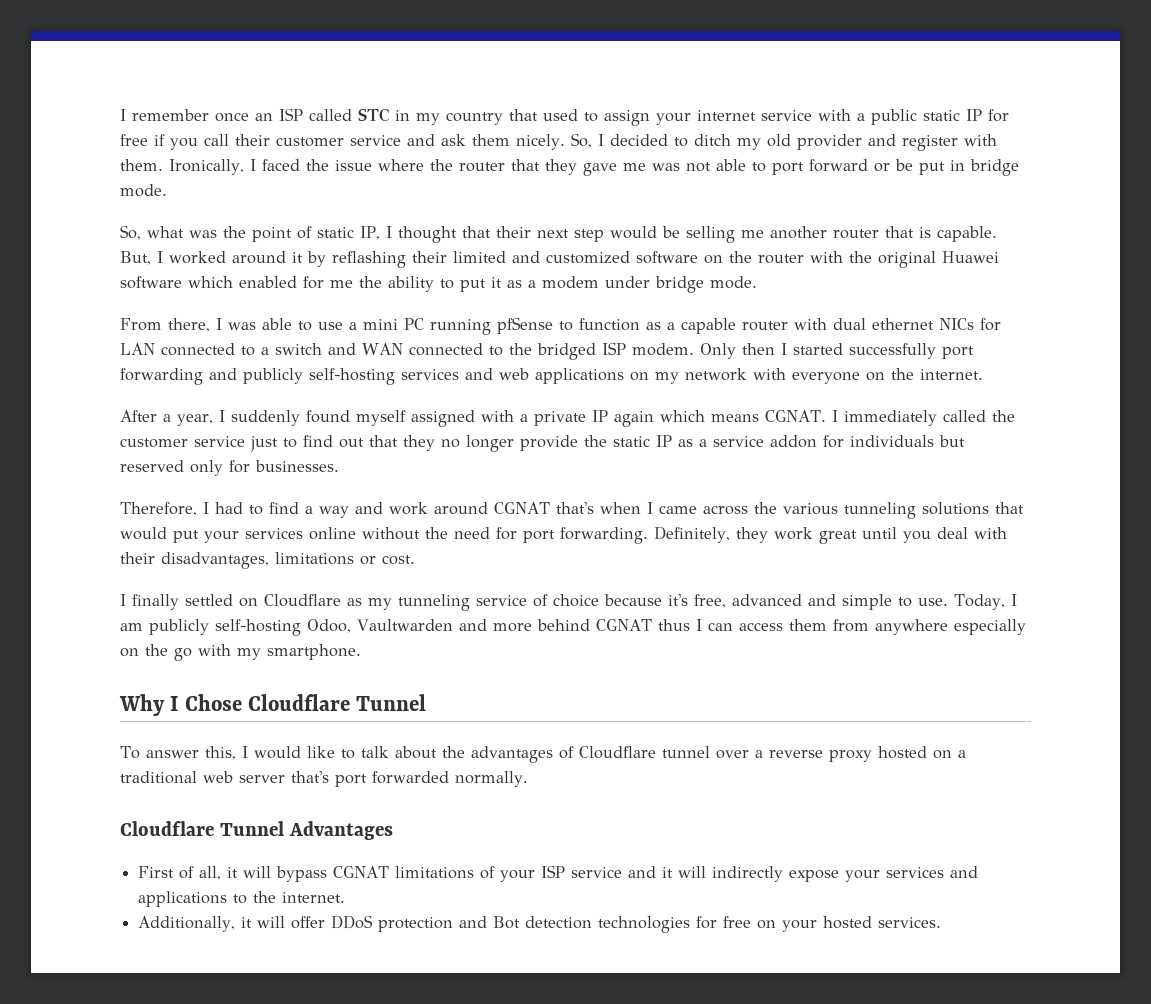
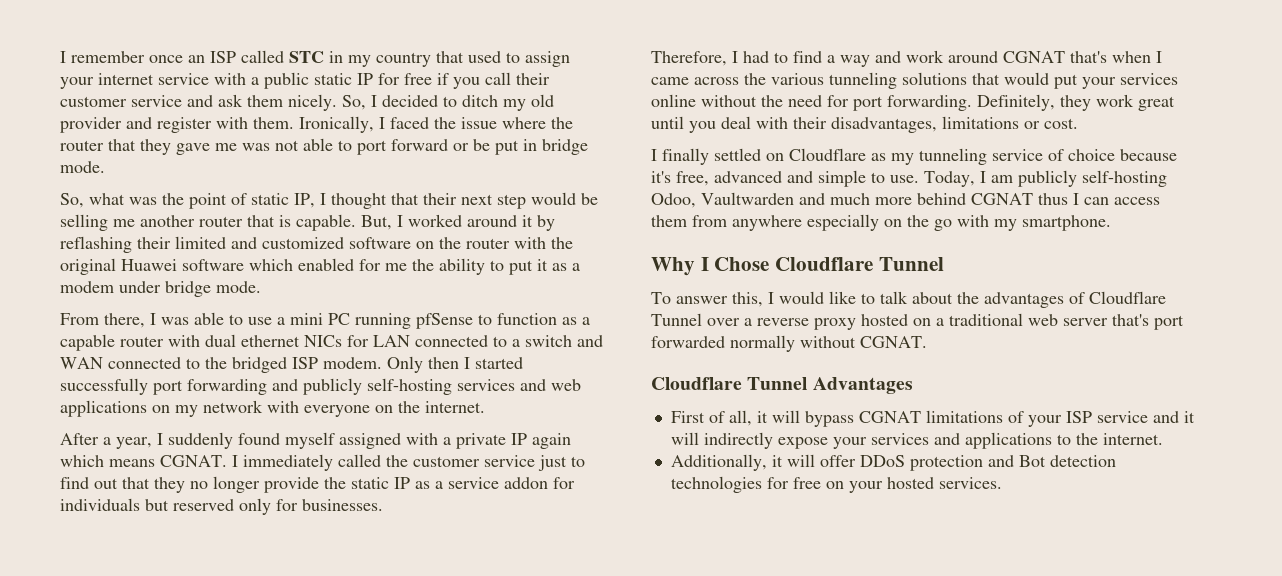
- Today, I am publicly self-hosting Odoo, Vaultwarden and more behind CGNAT thus I can access them from anywhere especially on the go with my smartphone.
+ Today, I am publicly self-hosting Odoo, Vaultwarden and much more behind CGNAT thus I can access them from anywhere especially on the go with my smartphone.
- To answer this, I would like to talk about the advantages of Cloudflare tunnel over a reverse proxy hosted on a traditional web server that's port forwarded normally.
+ To answer this, I would like to talk about the advantages of Cloudflare Tunnel over a reverse proxy hosted on a traditional web server that's port forwarded normally without CGNAT.

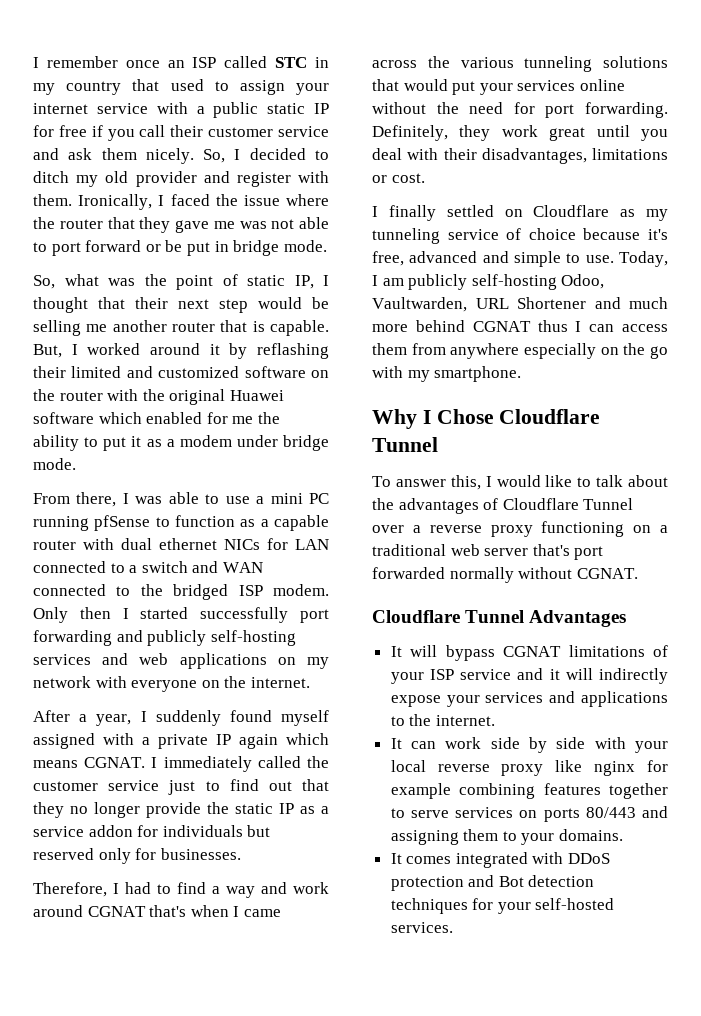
- Today, I am publicly self-hosting Odoo, Vaultwarden and much more behind CGNAT thus I can access them from anywhere especially on the go with my smartphone.
+ Today, I am publicly self-hosting Odoo, Vaultwarden, URL Shortener and much more behind CGNAT thus I can access them from anywhere especially on the go with my smartphone.
- To answer this, I would like to talk about the advantages of Cloudflare Tunnel over a reverse proxy hosted on a traditional web server that's port forwarded normally without CGNAT.
+ To answer this, I would like to talk about the advantages of Cloudflare Tunnel over a reverse proxy functioning on a traditional web server that's port forwarded normally without CGNAT.
- First of all, it will bypass CGNAT limitations of your ISP service and it will indirectly expose your services and applications to the internet.
+ It will bypass CGNAT limitations of your ISP service and it will indirectly expose your services and applications to the internet.
- Additionally, it will offer DDoS protection and Bot detection technologies for free on your hosted services.
+ It can work side by side with your local reverse proxy like nginx for example combining features together to serve services on ports 80/443 and assigning them to your domains.
+ It comes integrated with DDoS protection and Bot detection techniques for your self-hosted services.

